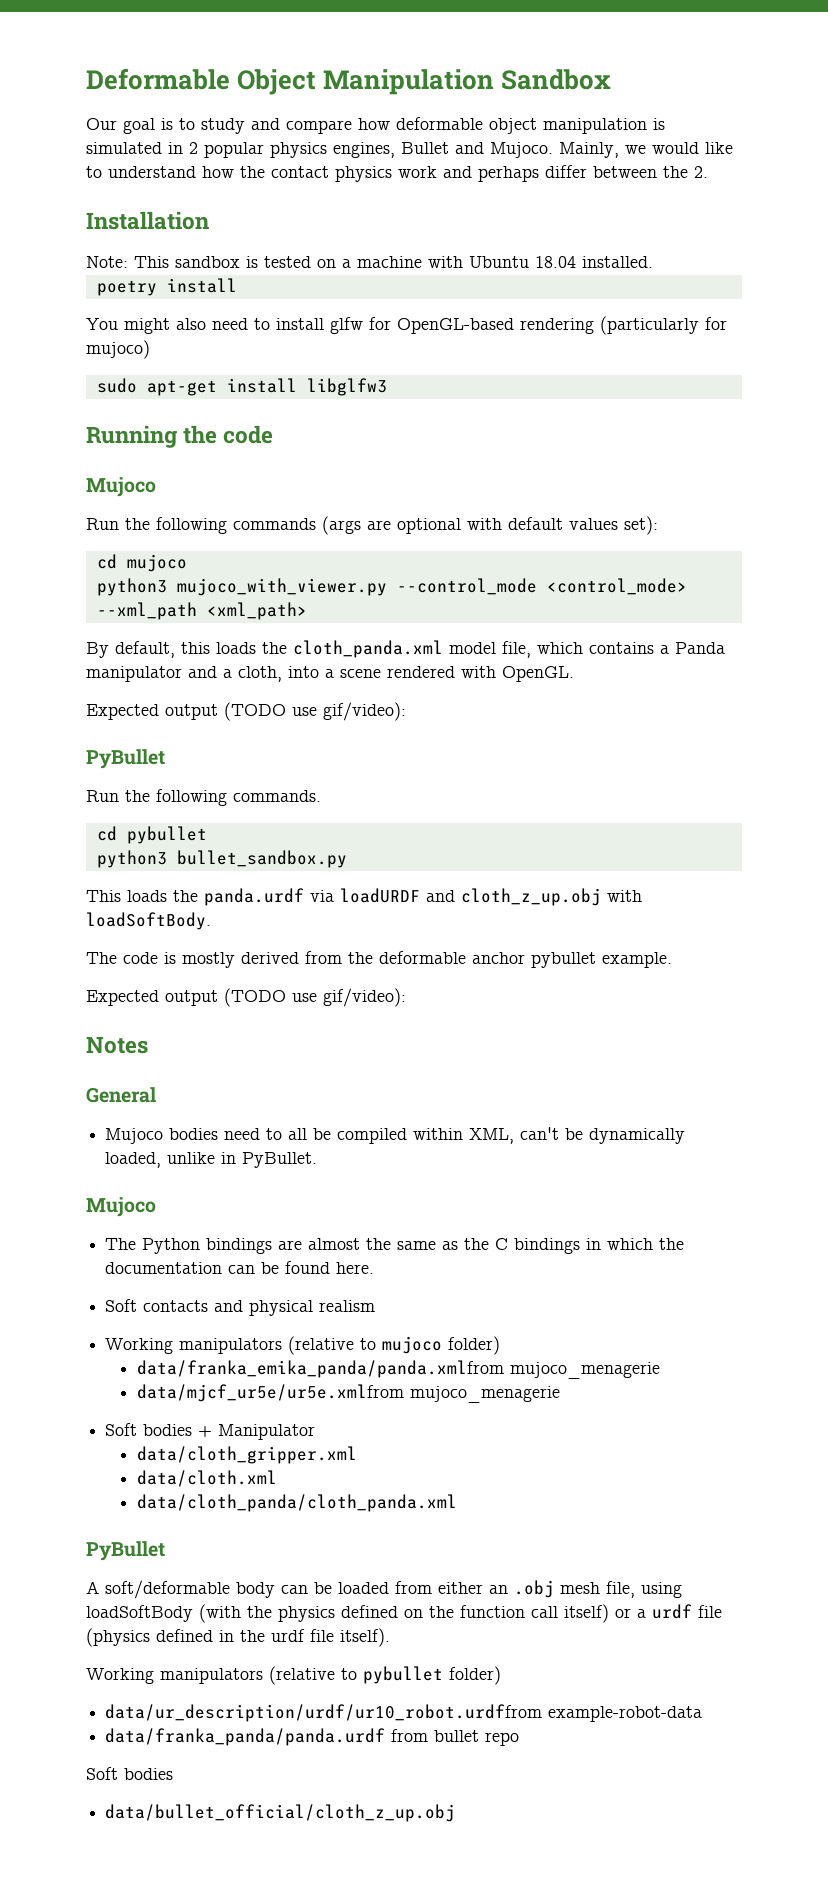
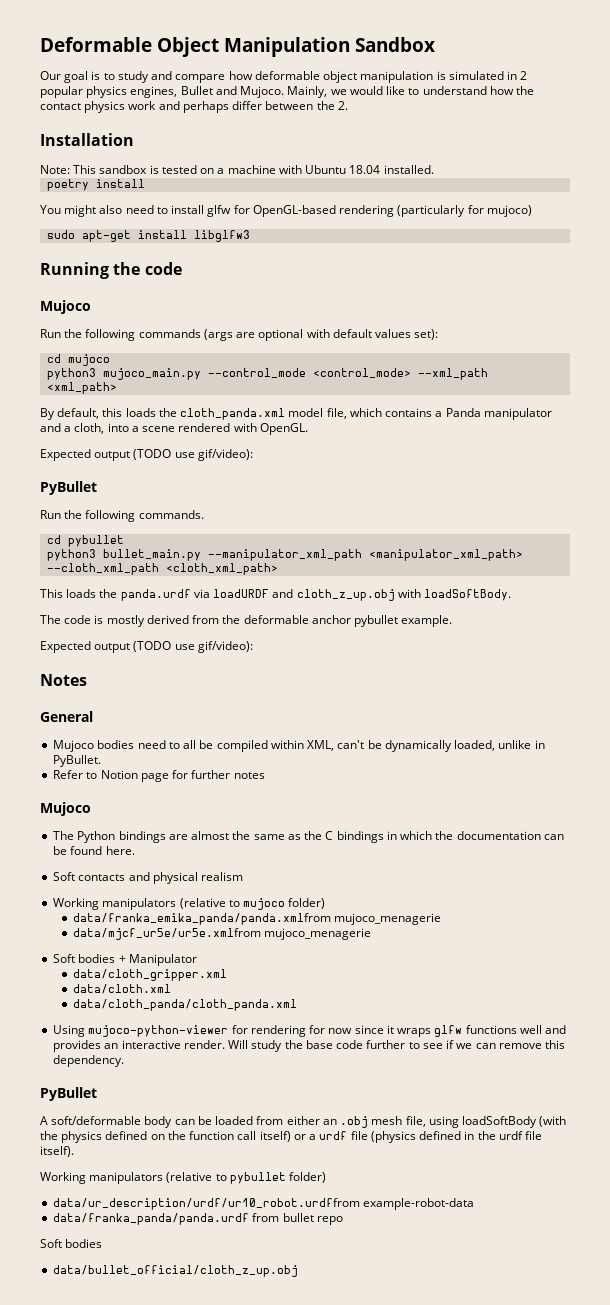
- python3 mujoco_with_viewer.py --control_mode <control_mode> --xml_path <xml_path>
+ python3 mujoco_main.py --control_mode <control_mode> --xml_path <xml_path>
- python3 bullet_sandbox.py
+ python3 bullet_main.py --manipulator_xml_path <manipulator_xml_path> --cloth_xml_path <cloth_xml_path>
+ Refer to Notion page for further notes
+ Using mujoco-python-viewer for rendering for now since it wraps glfw functions well and provides an interactive render. Will study the base code further to see if we can remove this dependency.

